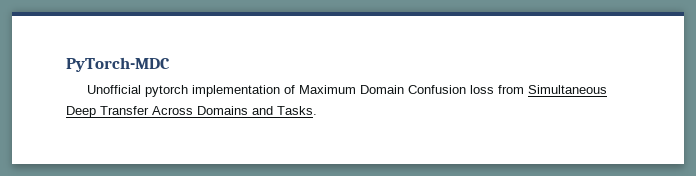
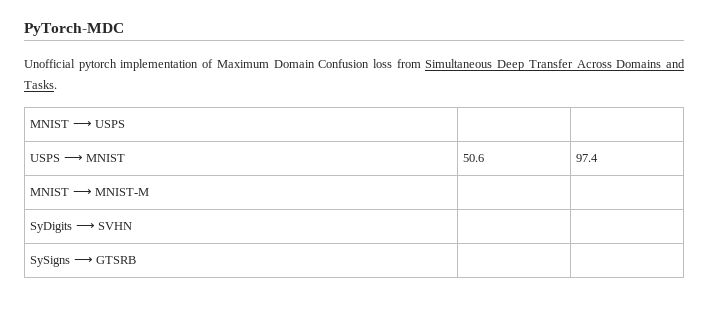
+ MNIST ⟶ USPS | |
+ USPS ⟶ MNIST | 50.6 | 97.4
+ MNIST ⟶ MNIST-M | |
+ SyDigits ⟶ SVHN | |
+ SySigns ⟶ GTSRB | |

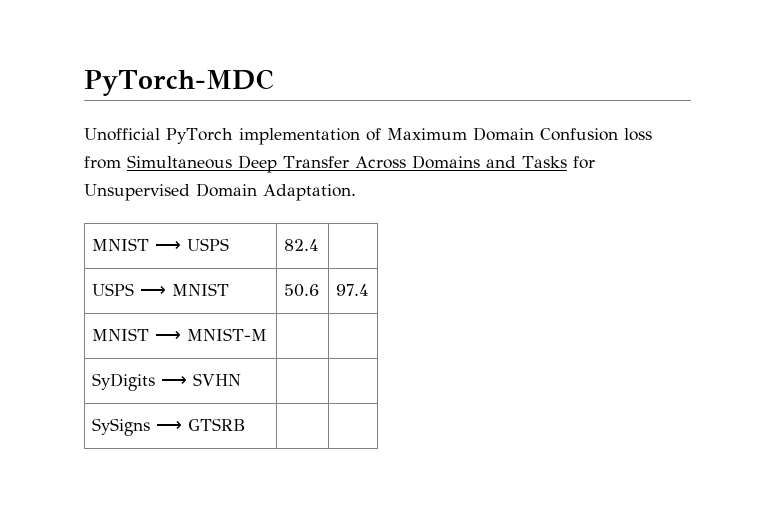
- Unofficial pytorch implementation of Maximum Domain Confusion loss from Simultaneous Deep Transfer Across Domains and Tasks.
+ Unofficial PyTorch implementation of Maximum Domain Confusion loss from Simultaneous Deep Transfer Across Domains and Tasks for Unsupervised Domain Adaptation.
- MNIST ⟶ USPS | |
+ MNIST ⟶ USPS | 82.4 |

